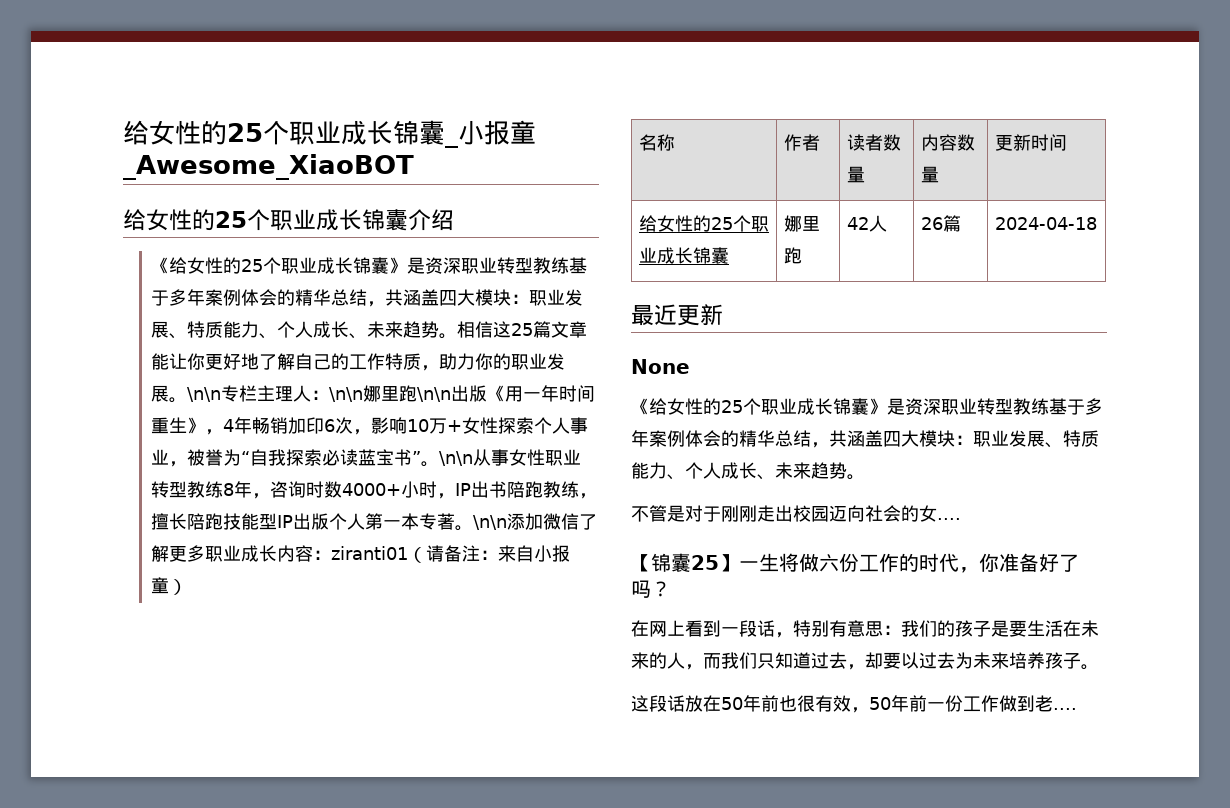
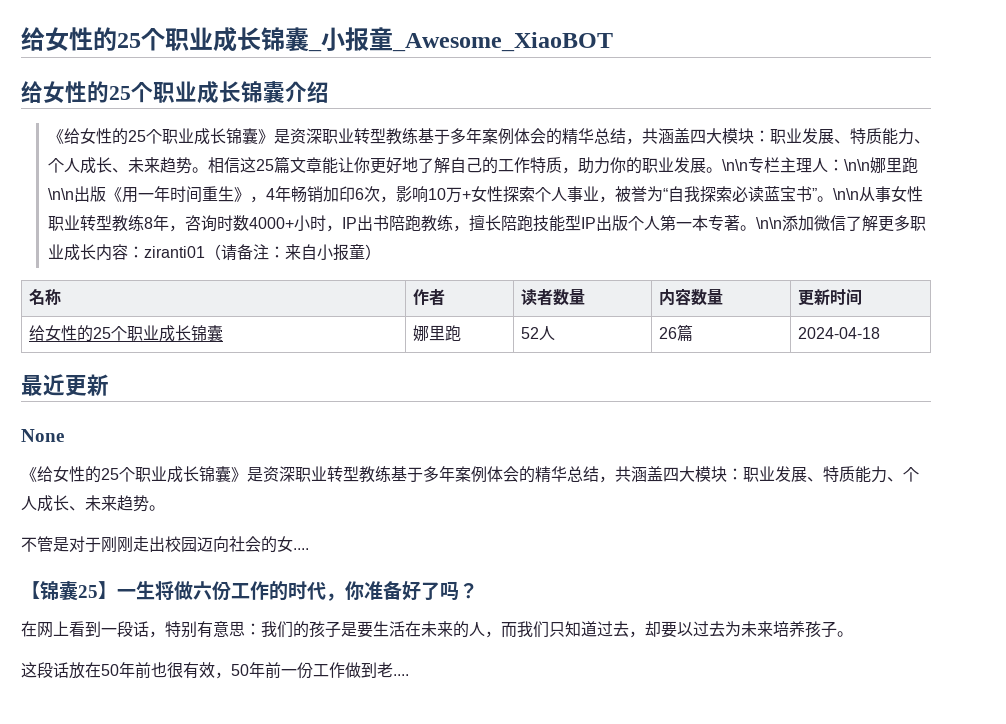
- 给女性的25个职业成长锦囊 | 娜里跑 | 42人 | 26篇 | 2024-04-18
+ 给女性的25个职业成长锦囊 | 娜里跑 | 52人 | 26篇 | 2024-04-18

